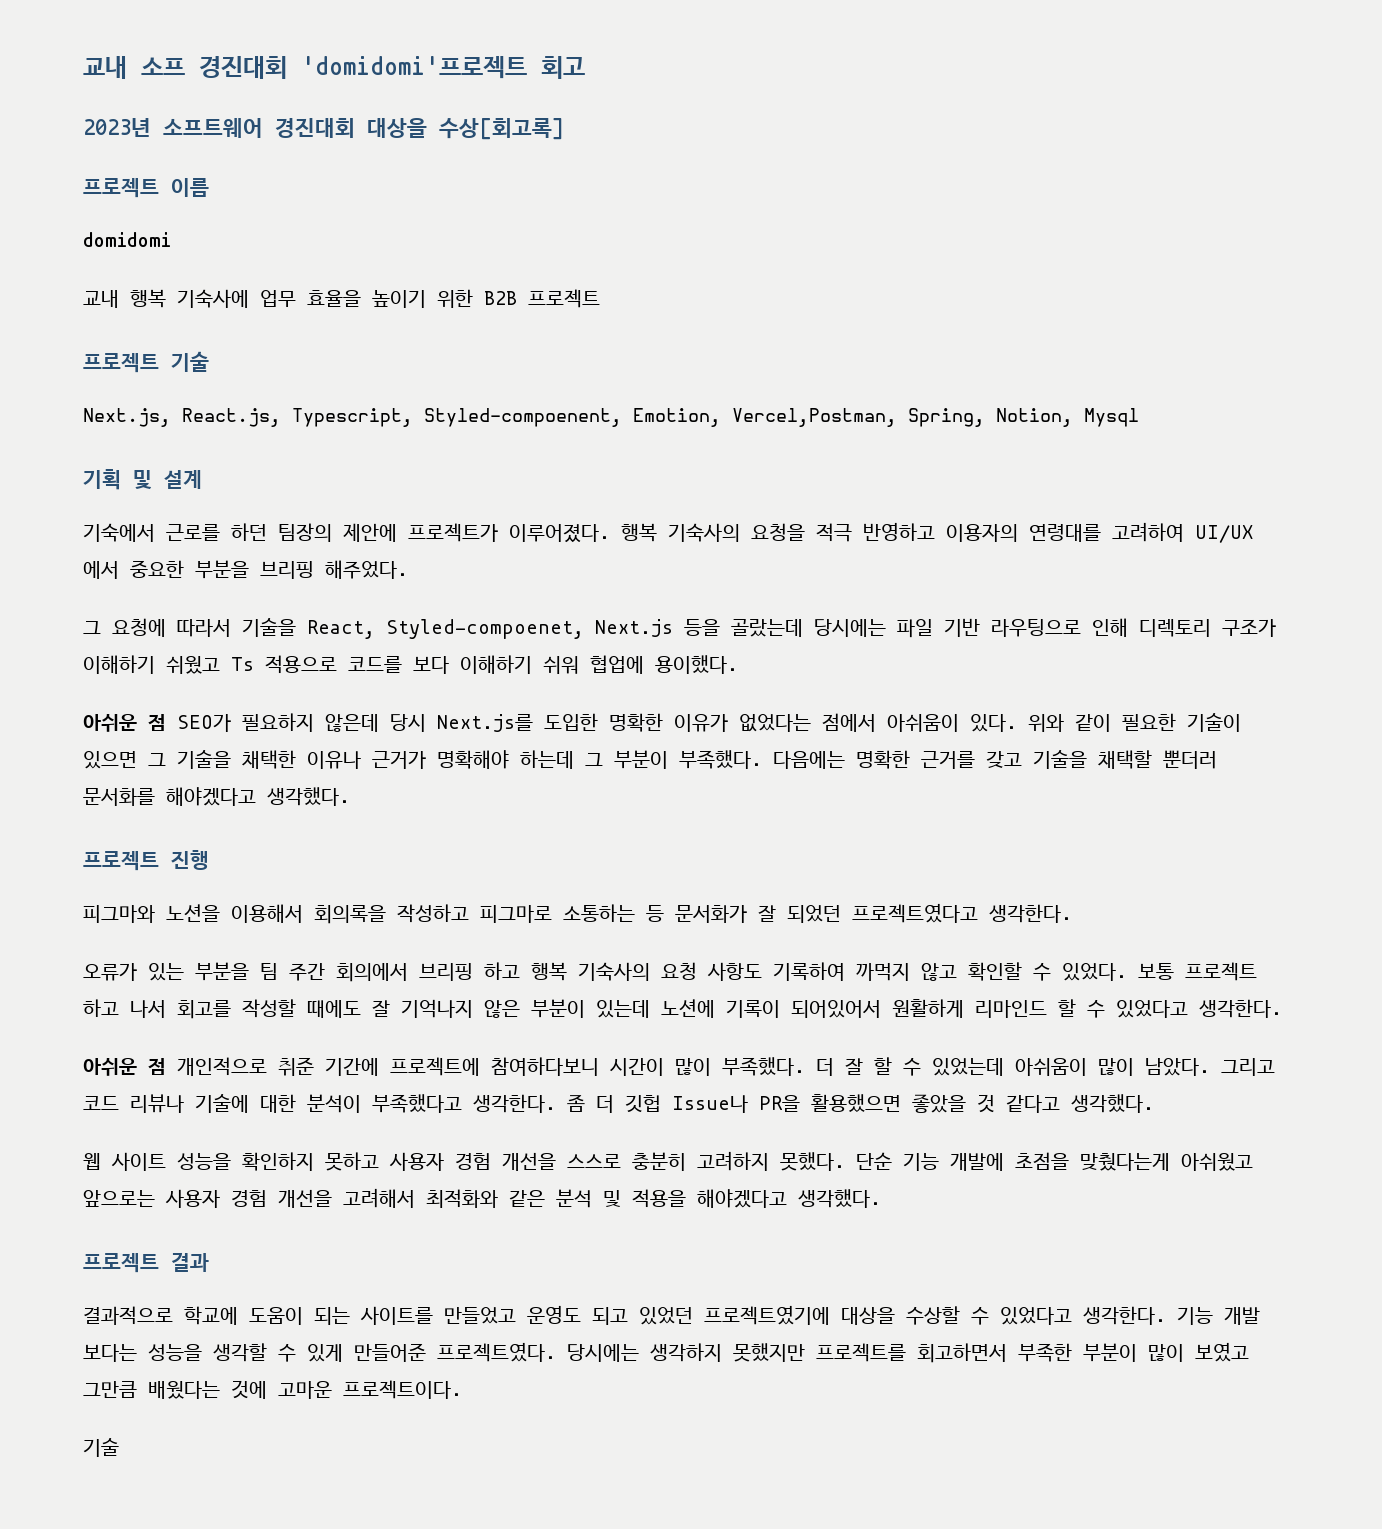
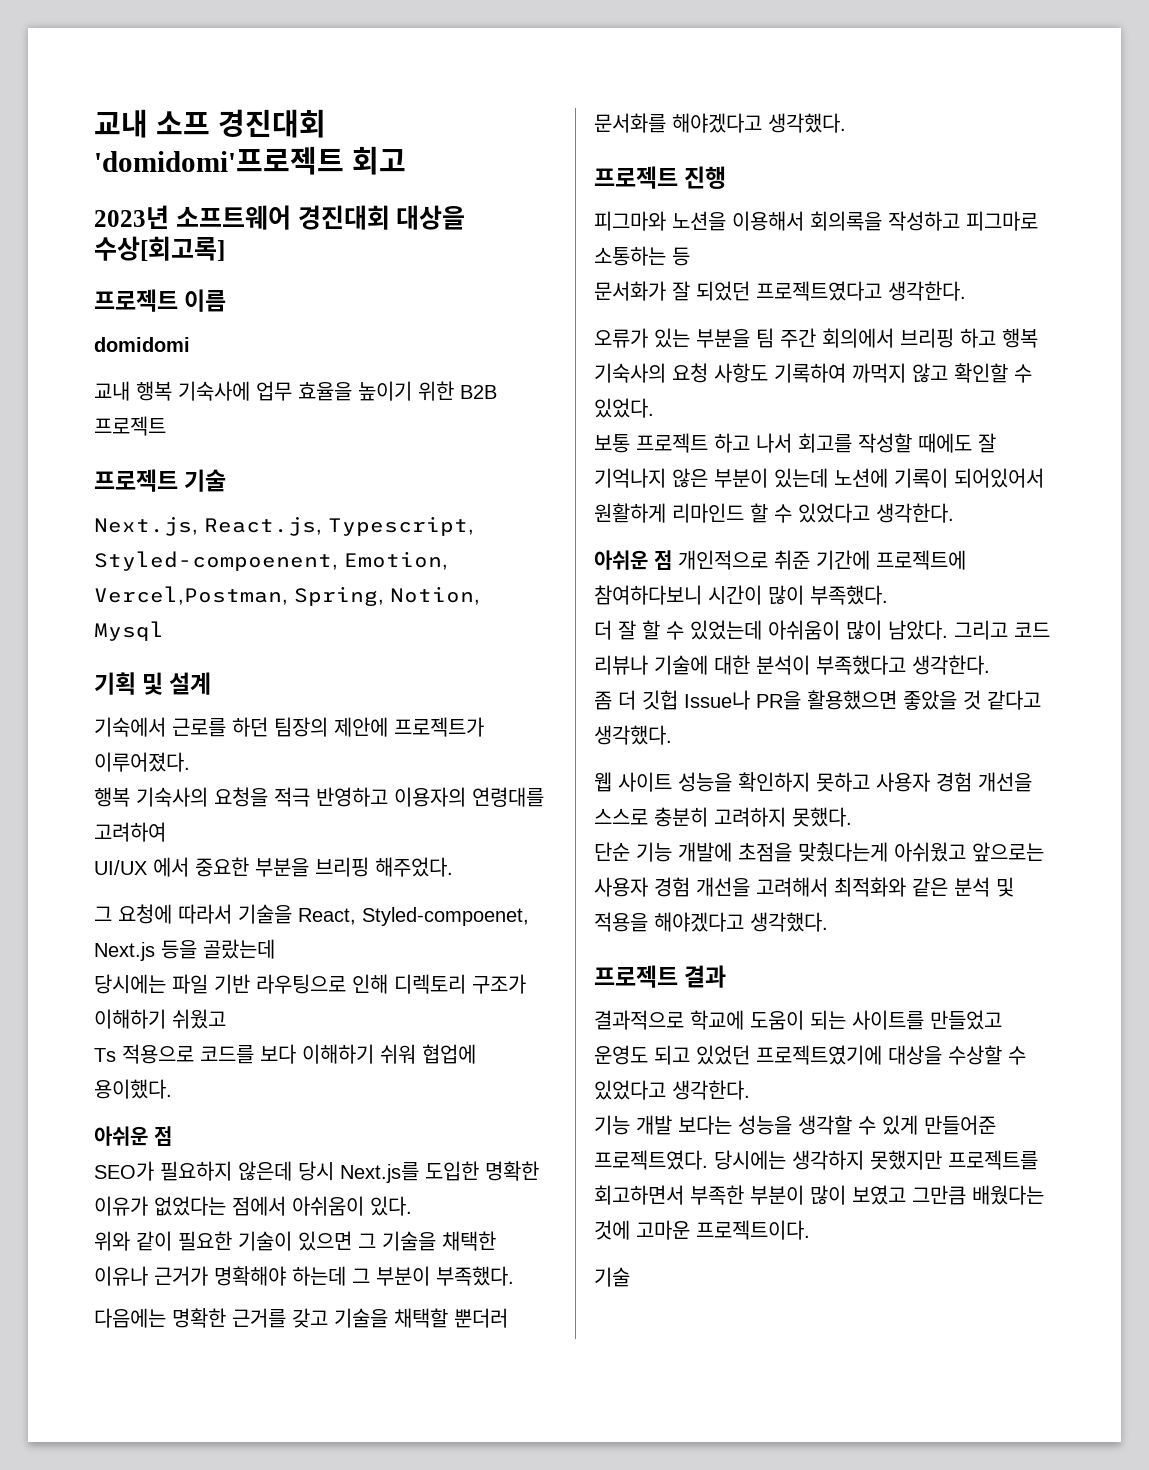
- 기숙에서 근로를 하던 팀장의 제안에 프로젝트가 이루어졌다. 행복 기숙사의 요청을 적극 반영하고 이용자의 연령대를 고려하여 UI/UX 에서 중요한 부분을 브리핑 해주었다.
+ 기숙에서 근로를 하던 팀장의 제안에 프로젝트가 이루어졌다.
+ 행복 기숙사의 요청을 적극 반영하고 이용자의 연령대를 고려하여
+ UI/UX 에서 중요한 부분을 브리핑 해주었다.
- 그 요청에 따라서 기술을 React, Styled-compoenet, Next.js 등을 골랐는데 당시에는 파일 기반 라우팅으로 인해 디렉토리 구조가 이해하기 쉬웠고 Ts 적용으로 코드를 보다 이해하기 쉬워 협업에 용이했다.
- 아쉬운 점 SEO가 필요하지 않은데 당시 Next.js를 도입한 명확한 이유가 없었다는 점에서 아쉬움이 있다. 위와 같이 필요한 기술이 있으면 그 기술을 채택한 이유나 근거가 명확해야 하는데 그 부분이 부족했다. 다음에는 명확한 근거를 갖고 기술을 채택할 뿐더러 문서화를 해야겠다고 생각했다.
+ 그 요청에 따라서 기술을 React, Styled-compoenet, Next.js 등을 골랐는데
+ 당시에는 파일 기반 라우팅으로 인해 디렉토리 구조가 이해하기 쉬웠고
+ Ts 적용으로 코드를 보다 이해하기 쉬워 협업에 용이했다.
+ 아쉬운 점
+ SEO가 필요하지 않은데 당시 Next.js를 도입한 명확한 이유가 없었다는 점에서 아쉬움이 있다.
+ 위와 같이 필요한 기술이 있으면 그 기술을 채택한 이유나 근거가 명확해야 하는데 그 부분이 부족했다.
+ 다음에는 명확한 근거를 갖고 기술을 채택할 뿐더러 문서화를 해야겠다고 생각했다.
- 피그마와 노션을 이용해서 회의록을 작성하고 피그마로 소통하는 등 문서화가 잘 되었던 프로젝트였다고 생각한다.
+ 피그마와 노션을 이용해서 회의록을 작성하고 피그마로 소통하는 등
+ 문서화가 잘 되었던 프로젝트였다고 생각한다.
- 오류가 있는 부분을 팀 주간 회의에서 브리핑 하고 행복 기숙사의 요청 사항도 기록하여 까먹지 않고 확인할 수 있었다. 보통 프로젝트 하고 나서 회고를 작성할 때에도 잘 기억나지 않은 부분이 있는데 노션에 기록이 되어있어서 원활하게 리마인드 할 수 있었다고 생각한다.
+ 오류가 있는 부분을 팀 주간 회의에서 브리핑 하고 행복 기숙사의 요청 사항도 기록하여 까먹지 않고 확인할 수 있었다.
+ 보통 프로젝트 하고 나서 회고를 작성할 때에도 잘 기억나지 않은 부분이 있는데 노션에 기록이 되어있어서 원활하게 리마인드 할 수 있었다고 생각한다.
- 아쉬운 점 개인적으로 취준 기간에 프로젝트에 참여하다보니 시간이 많이 부족했다. 더 잘 할 수 있었는데 아쉬움이 많이 남았다.
+ 아쉬운 점 개인적으로 취준 기간에 프로젝트에 참여하다보니 시간이 많이 부족했다.
+ 더 잘 할 수 있었는데 아쉬움이 많이 남았다.
- 그리고 코드 리뷰나 기술에 대한 분석이 부족했다고 생각한다. 좀 더 깃헙 Issue나 PR을 활용했으면 좋았을 것 같다고 생각했다.
+ 그리고 코드 리뷰나 기술에 대한 분석이 부족했다고 생각한다.
+ 좀 더 깃헙 Issue나 PR을 활용했으면 좋았을 것 같다고 생각했다.
- 웹 사이트 성능을 확인하지 못하고 사용자 경험 개선을 스스로 충분히 고려하지 못했다. 단순 기능 개발에 초점을 맞췄다는게 아쉬웠고 앞으로는 사용자 경험 개선을 고려해서 최적화와 같은 분석 및 적용을 해야겠다고 생각했다.
+ 웹 사이트 성능을 확인하지 못하고 사용자 경험 개선을 스스로 충분히 고려하지 못했다.
+ 단순 기능 개발에 초점을 맞췄다는게 아쉬웠고 앞으로는 사용자 경험 개선을 고려해서 최적화와 같은 분석 및 적용을 해야겠다고 생각했다.
- 결과적으로 학교에 도움이 되는 사이트를 만들었고 운영도 되고 있었던 프로젝트였기에 대상을 수상할 수 있었다고 생각한다. 기능 개발 보다는 성능을 생각할 수 있게 만들어준 프로젝트였다.
+ 결과적으로 학교에 도움이 되는 사이트를 만들었고 운영도 되고 있었던 프로젝트였기에 대상을 수상할 수 있었다고 생각한다.
+ 기능 개발 보다는 성능을 생각할 수 있게 만들어준 프로젝트였다.

